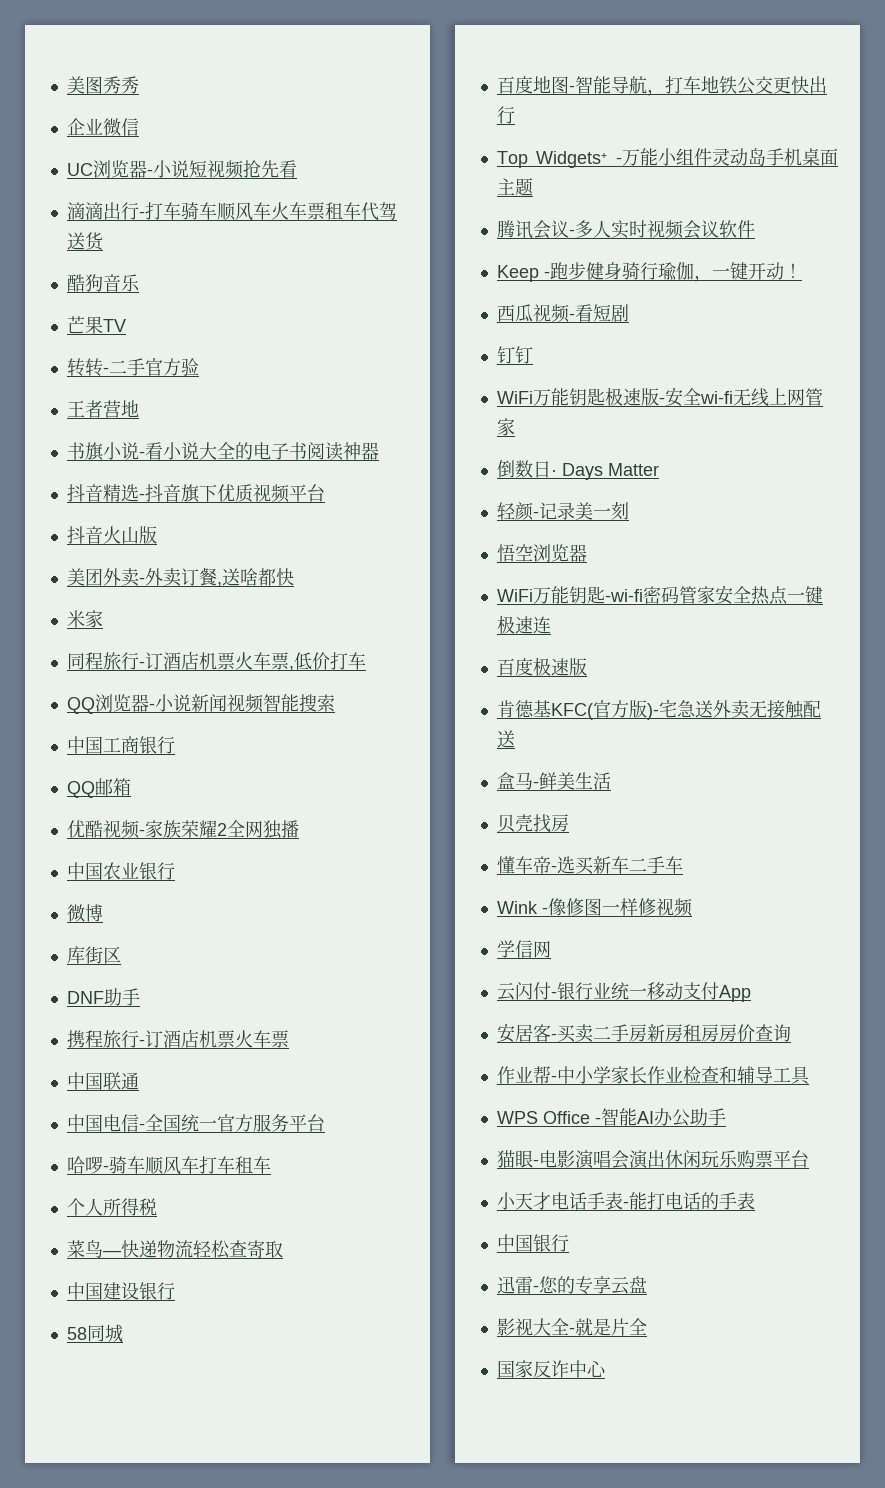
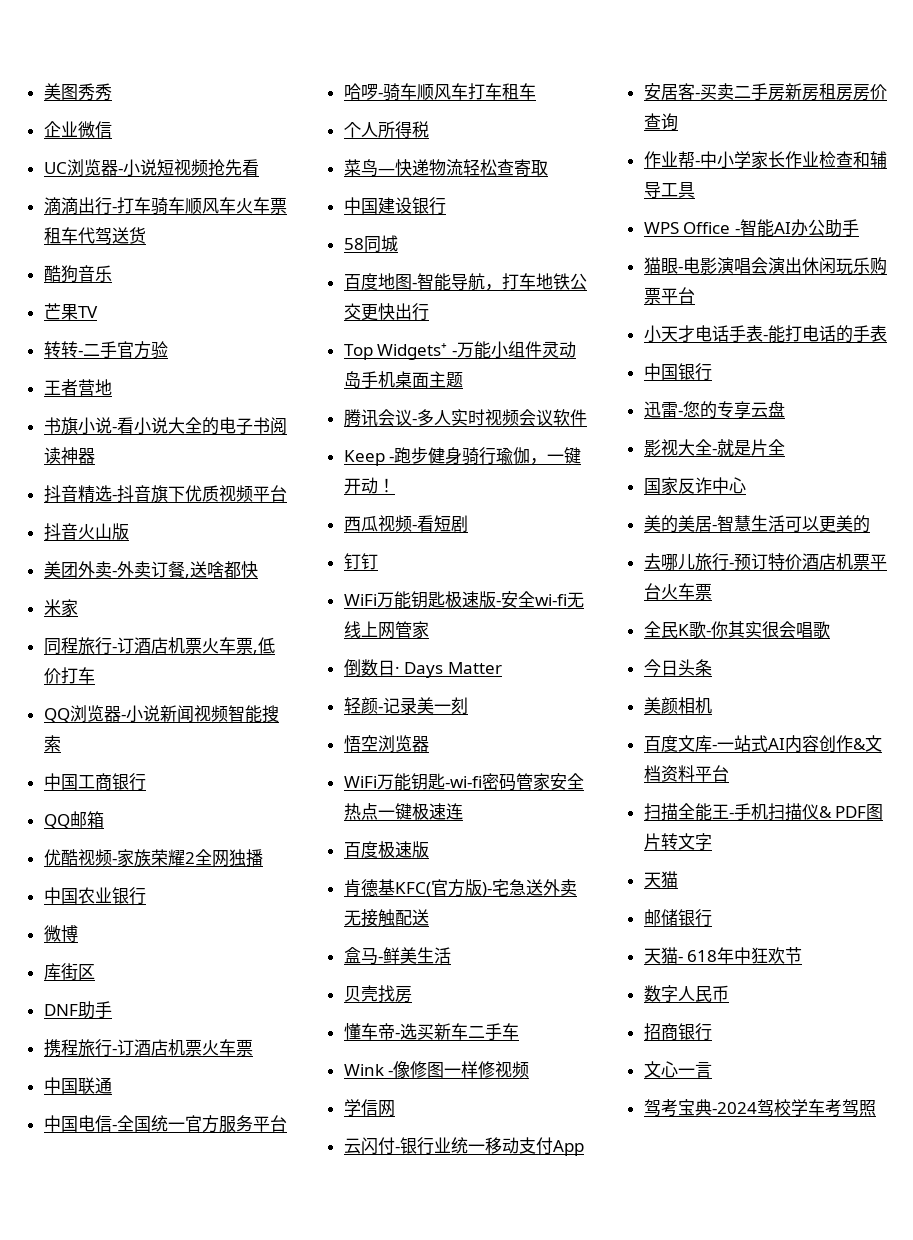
+ 美的美居-智慧生活可以更美的
+ 去哪儿旅行-预订特价酒店机票平台火车票
+ 全民K歌-你其实很会唱歌
+ 今日头条
+ 美颜相机
+ 百度文库-一站式AI内容创作&文档资料平台
+ 扫描全能王-手机扫描仪& PDF图片转文字
+ 天猫
+ 邮储银行
+ 天猫- 618年中狂欢节
+ 数字人民币
+ 招商银行
+ 文心一言
+ 驾考宝典-2024驾校学车考驾照

